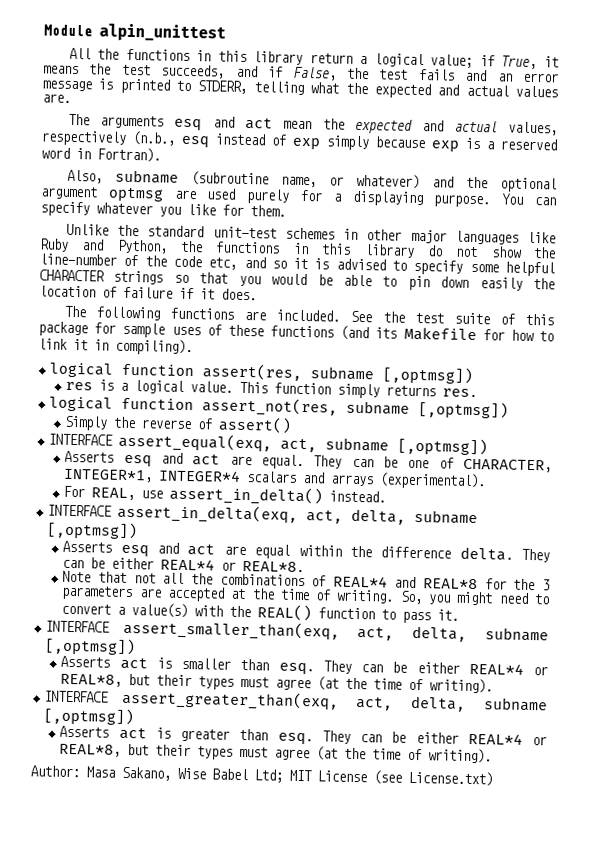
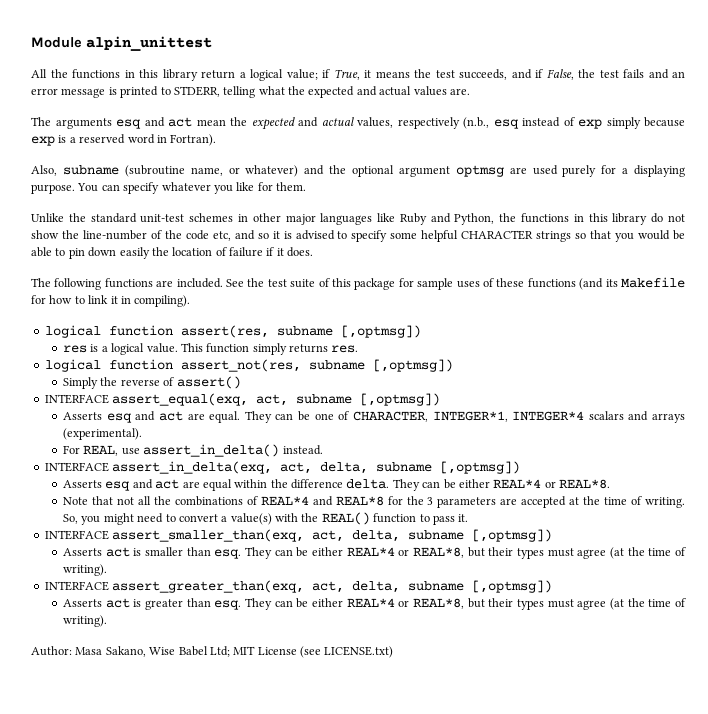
- Author: Masa Sakano, Wise Babel Ltd; MIT License (see License.txt)
+ Author: Masa Sakano, Wise Babel Ltd; MIT License (see LICENSE.txt)

